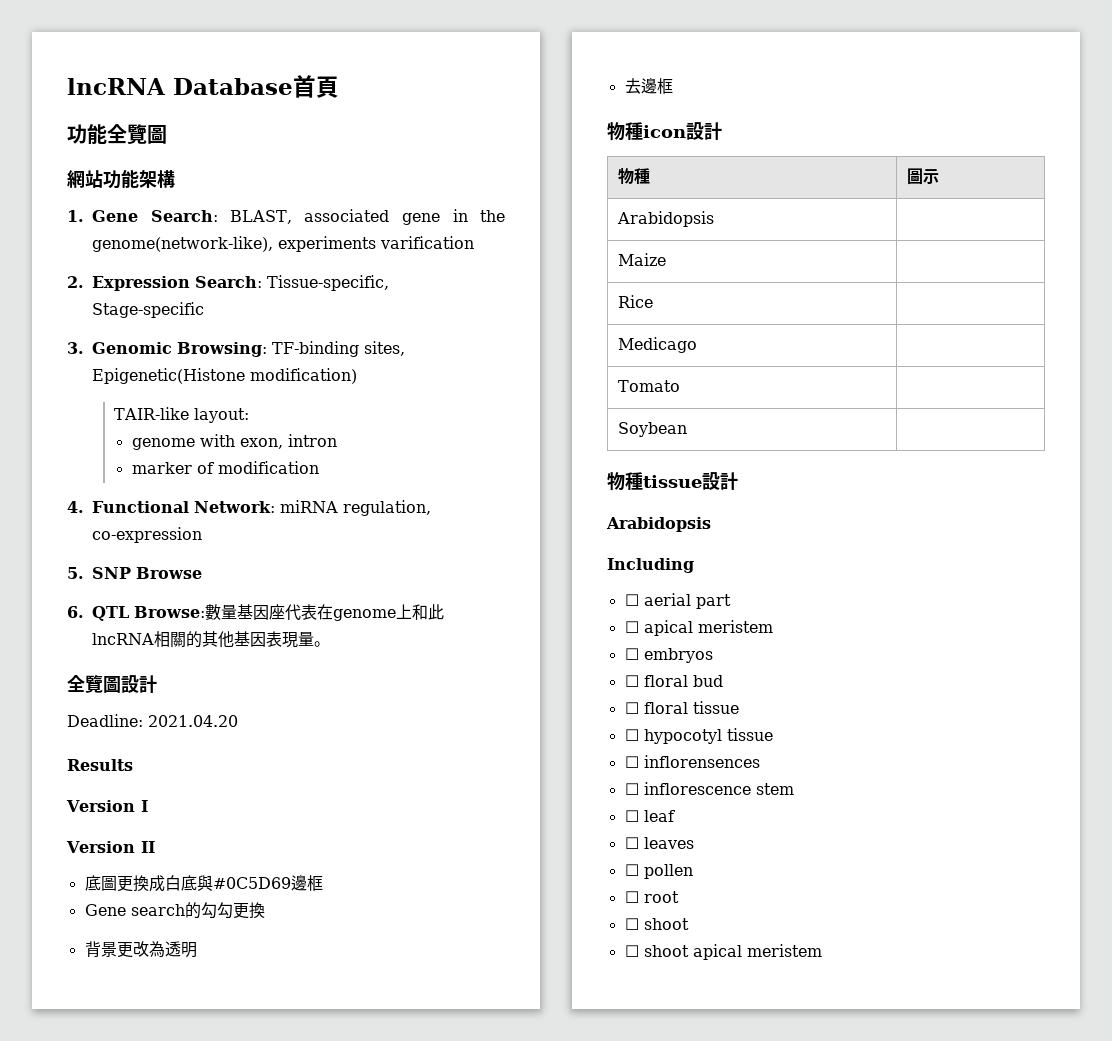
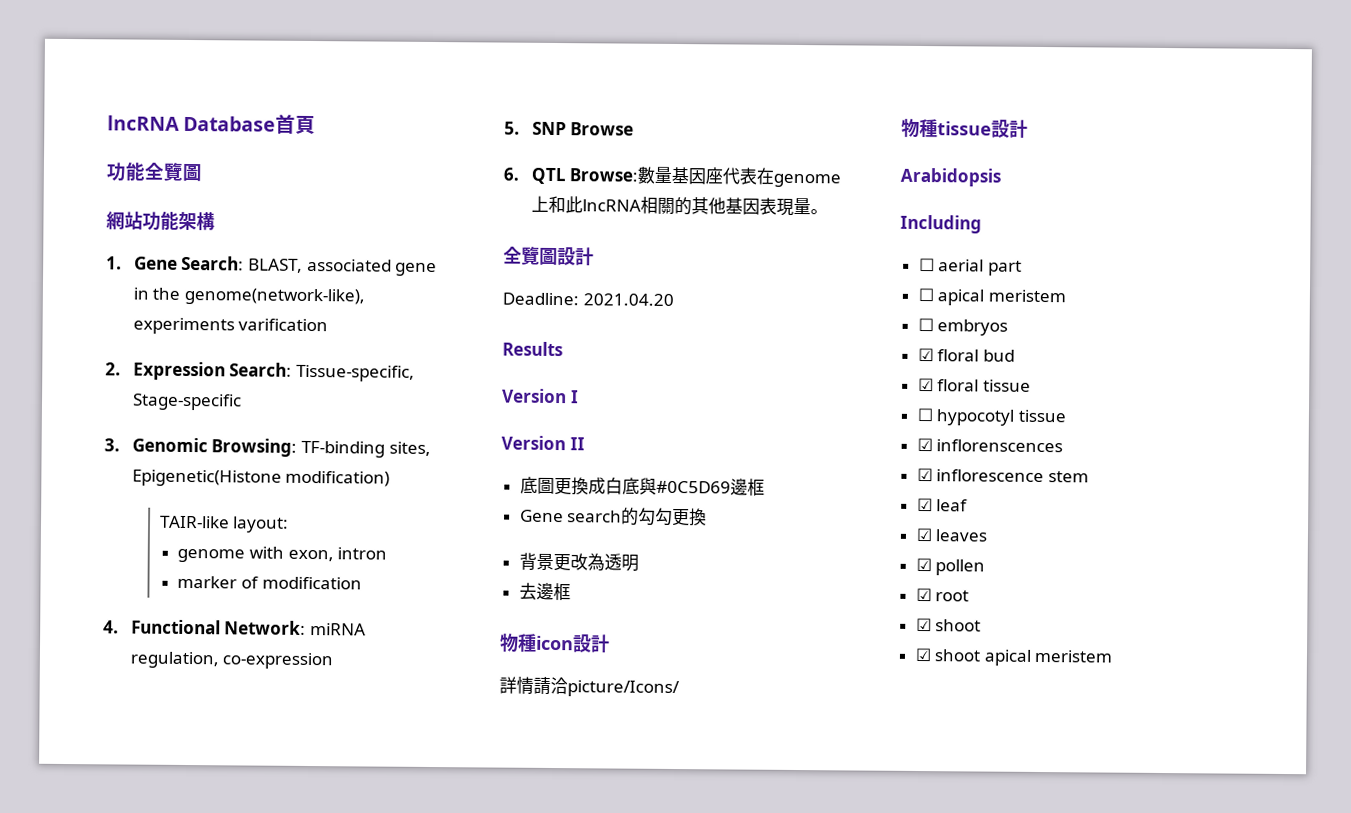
- 物種 | 圖示
- Arabidopsis |
- Maize |
- Rice |
- Medicago |
- Tomato |
- Soybean |
+ 詳情請洽picture/Icons/
- ☐ floral bud
+ ☑ floral bud
- ☐ floral tissue
+ ☑ floral tissue
- ☐ inflorensences
- ☐ inflorescence stem
+ ☑ inflorenscences
+ ☑ inflorescence stem
- ☐ leaf
+ ☑ leaf
- ☐ leaves
+ ☑ leaves
- ☐ pollen
+ ☑ pollen
- ☐ root
- ☐ shoot
+ ☑ root
+ ☑ shoot
- ☐ shoot apical meristem
+ ☑ shoot apical meristem

